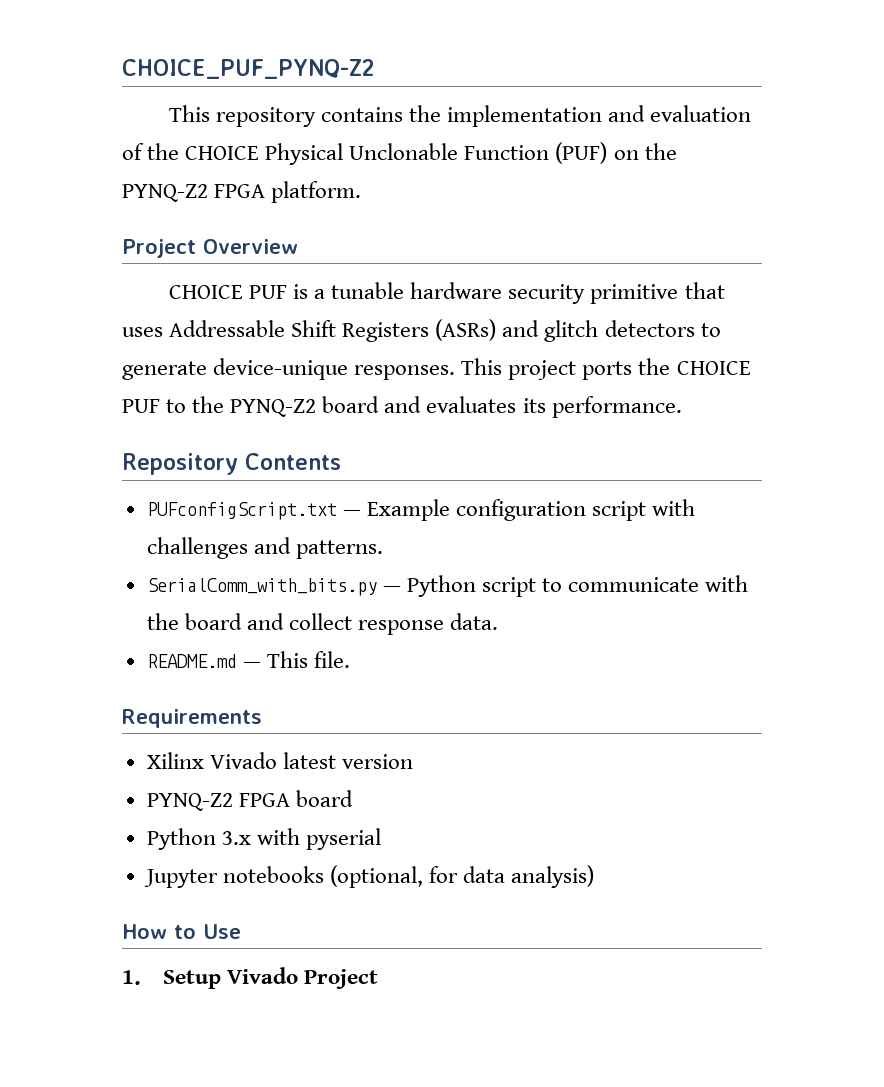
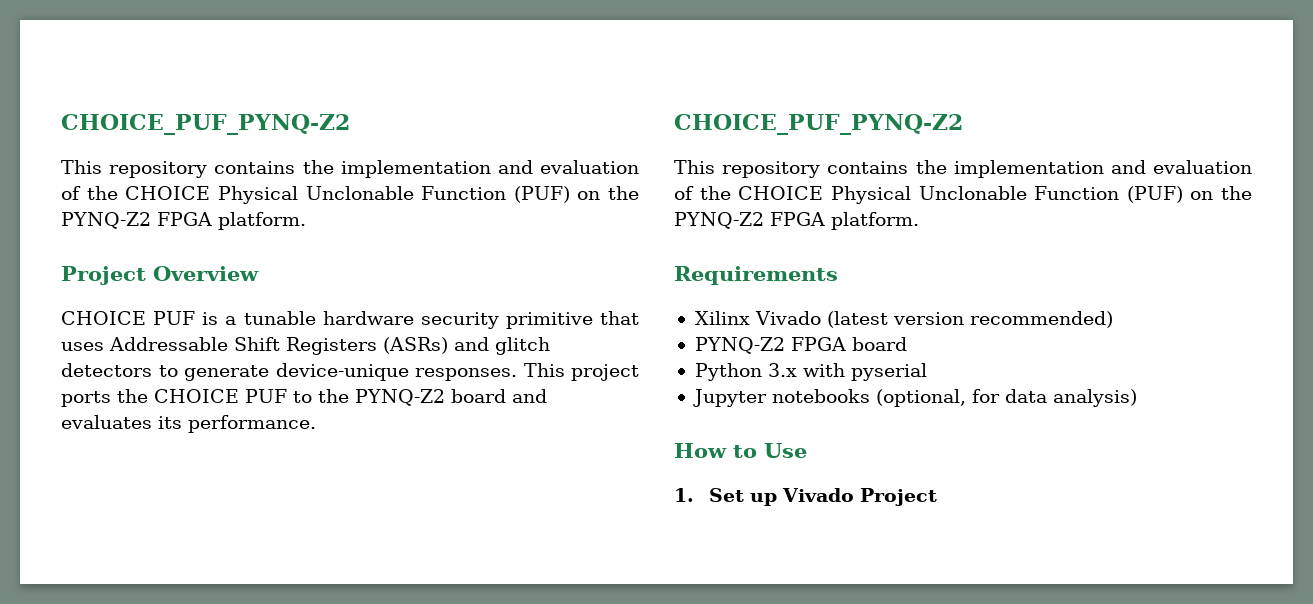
  This project ports the CHOICE PUF to the PYNQ-Z2 board and evaluates its performance.
- Repository Contents
- PUFconfigScript.txt — Example configuration script with challenges and patterns.
- SerialComm_with_bits.py — Python script to communicate with the board and collect response data.
- README.md — This file.
+ CHOICE_PUF_PYNQ-Z2
+ This repository contains the implementation and evaluation of the CHOICE Physical Unclonable Function (PUF) on the PYNQ-Z2 FPGA platform.
- Xilinx Vivado latest version
+ Xilinx Vivado (latest version recommended)
- 1. Setup Vivado Project
+ 1. Set up Vivado Project

